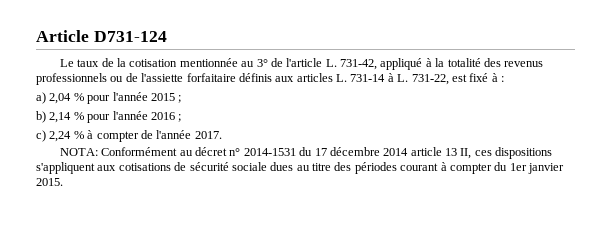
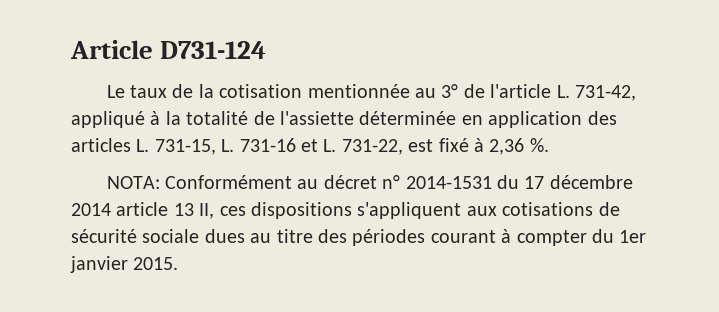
- Le taux de la cotisation mentionnée au 3° de l'article L. 731-42, appliqué à la totalité des revenus professionnels ou de l'assiette forfaitaire définis aux articles L. 731-14 à L. 731-22, est fixé à :
- a) 2,04 % pour l'année 2015 ;
- b) 2,14 % pour l'année 2016 ;
- c) 2,24 % à compter de l'année 2017.
+ Le taux de la cotisation mentionnée au 3° de l'article L. 731-42, appliqué à la totalité de l'assiette déterminée en application des articles L. 731-15, L. 731-16 et L. 731-22, est fixé à 2,36 %.

